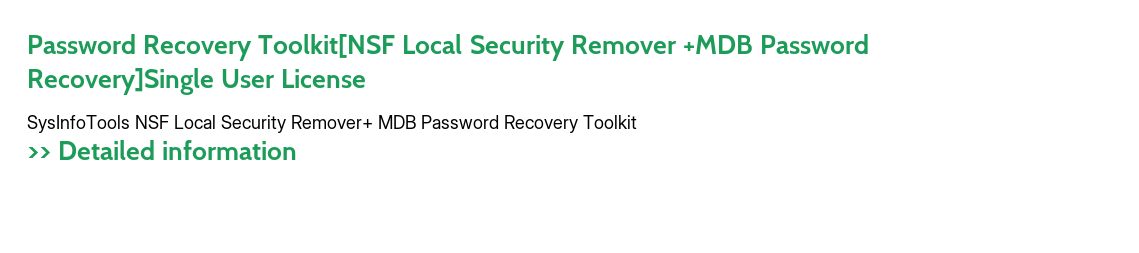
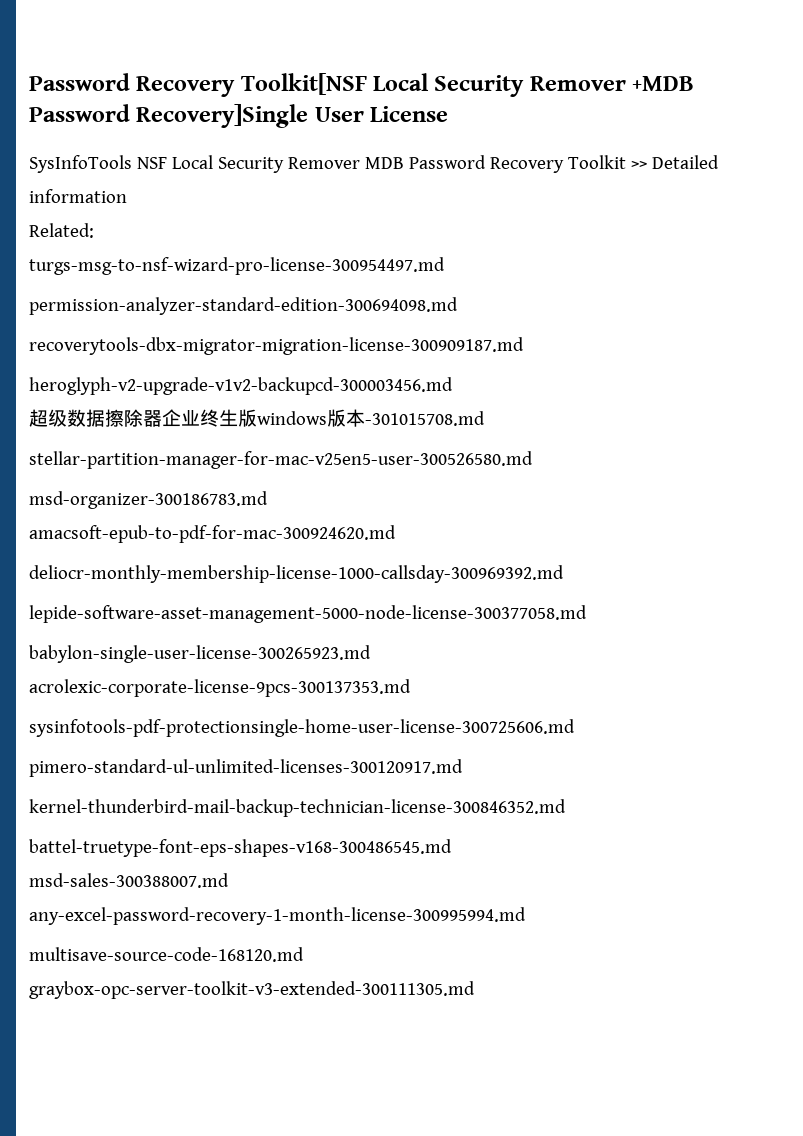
- SysInfoTools NSF Local Security Remover+ MDB Password Recovery Toolkit
- >> Detailed information
+ SysInfoTools NSF Local Security Remover MDB Password Recovery Toolkit >> Detailed information
+ Related:
+ turgs-msg-to-nsf-wizard-pro-license-300954497.md
+ permission-analyzer-standard-edition-300694098.md
+ recoverytools-dbx-migrator-migration-license-300909187.md
+ heroglyph-v2-upgrade-v1v2-backupcd-300003456.md
+ 超级数据擦除器企业终生版windows版本-301015708.md
+ stellar-partition-manager-for-mac-v25en5-user-300526580.md
+ msd-organizer-300186783.md
+ amacsoft-epub-to-pdf-for-mac-300924620.md
+ deliocr-monthly-membership-license-1000-callsday-300969392.md
+ lepide-software-asset-management-5000-node-license-300377058.md
+ babylon-single-user-license-300265923.md
+ acrolexic-corporate-license-9pcs-300137353.md
+ sysinfotools-pdf-protectionsingle-home-user-license-300725606.md
+ pimero-standard-ul-unlimited-licenses-300120917.md
+ kernel-thunderbird-mail-backup-technician-license-300846352.md
+ battel-truetype-font-eps-shapes-v168-300486545.md
+ msd-sales-300388007.md
+ any-excel-password-recovery-1-month-license-300995994.md
+ multisave-source-code-168120.md
+ graybox-opc-server-toolkit-v3-extended-300111305.md

